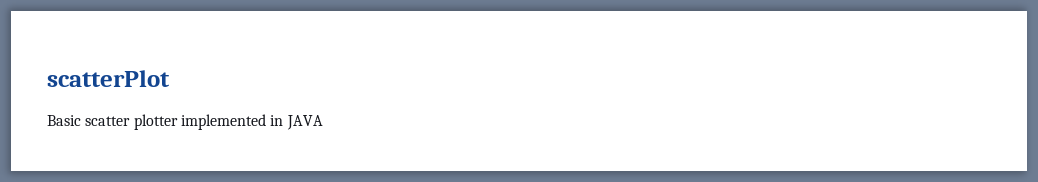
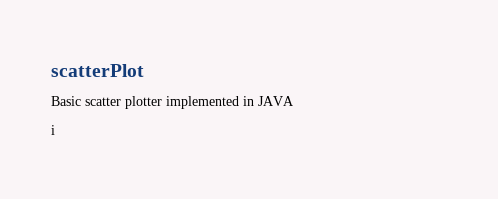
+ i

